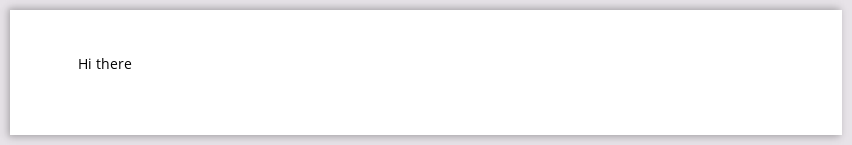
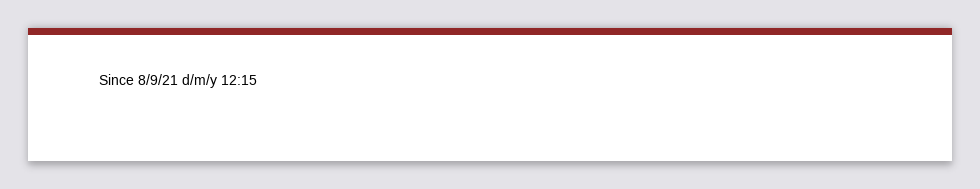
- Hi there
+ Since 8/9/21 d/m/y 12:15

